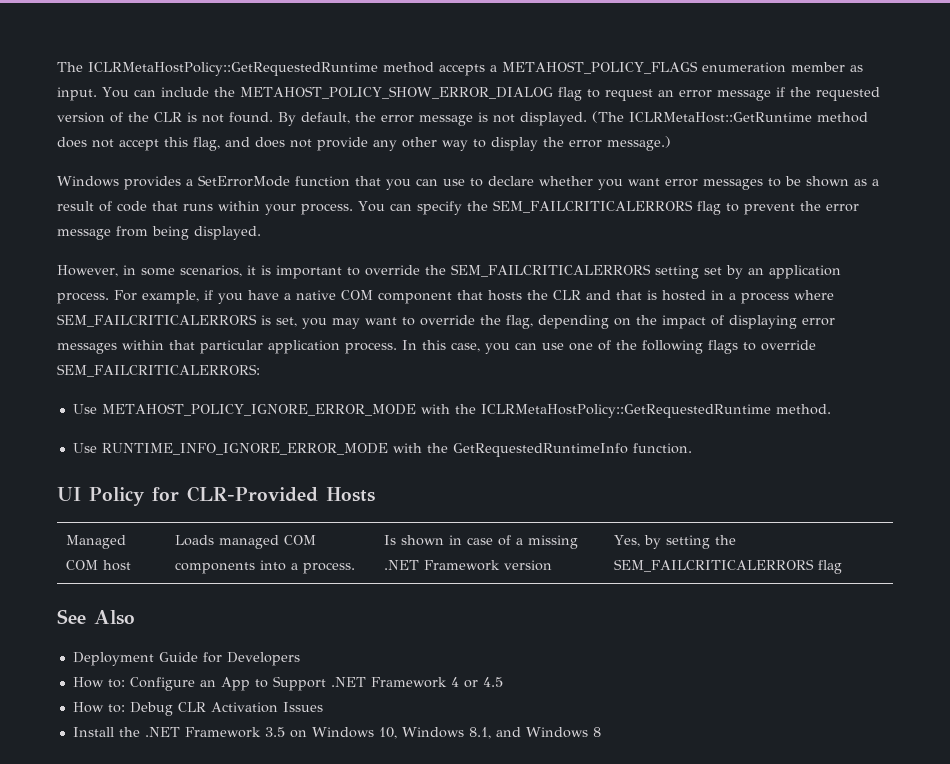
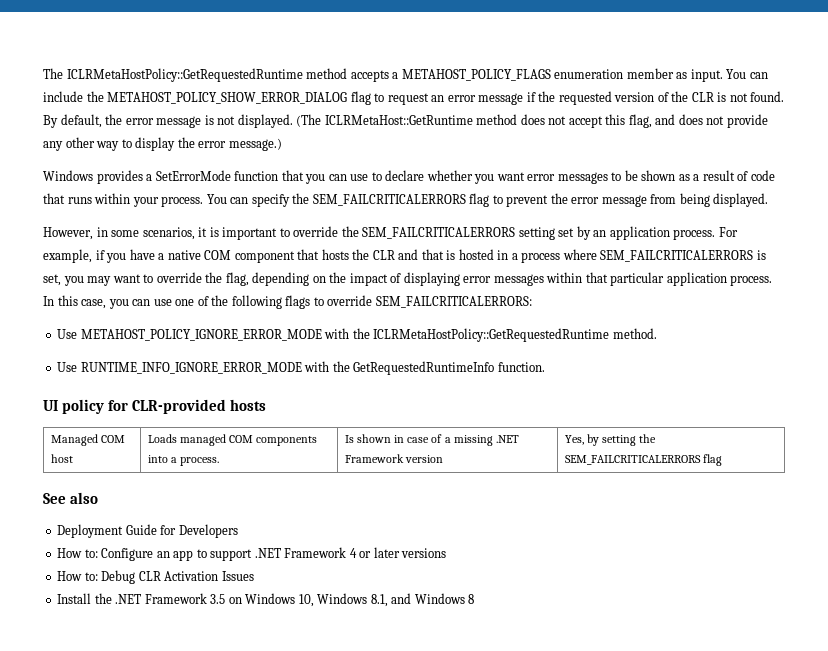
- UI Policy for CLR-Provided Hosts
+ UI policy for CLR-provided hosts
- See Also
+ See also
- How to: Configure an App to Support .NET Framework 4 or 4.5
+ How to: Configure an app to support .NET Framework 4 or later versions

